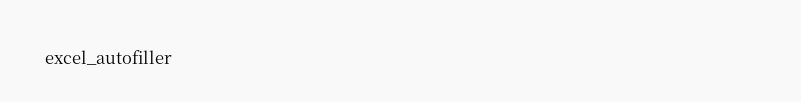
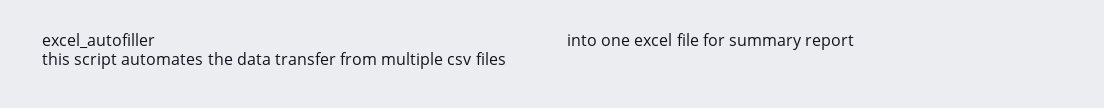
+ this script automates the data transfer from multiple csv files into one excel file for summary report

